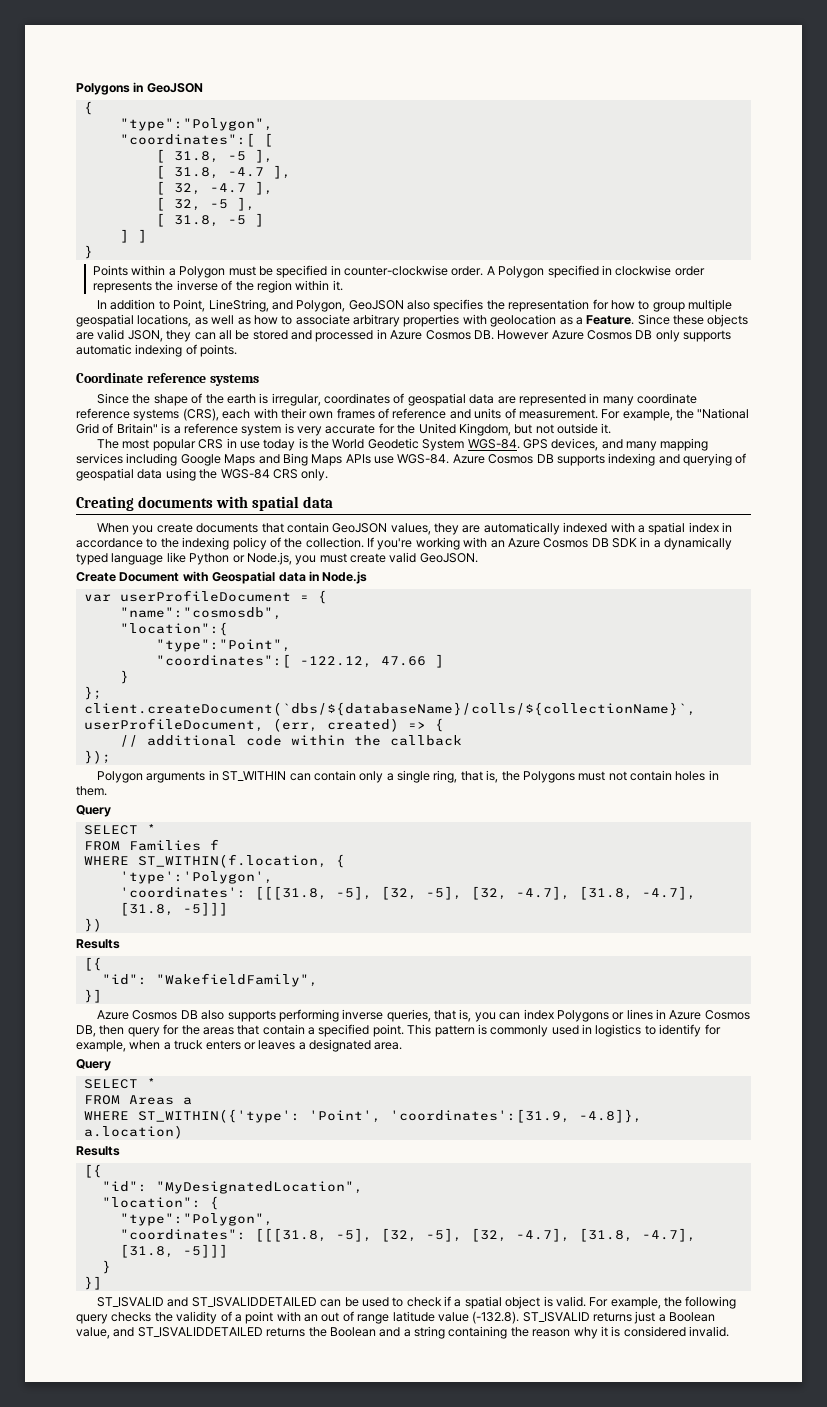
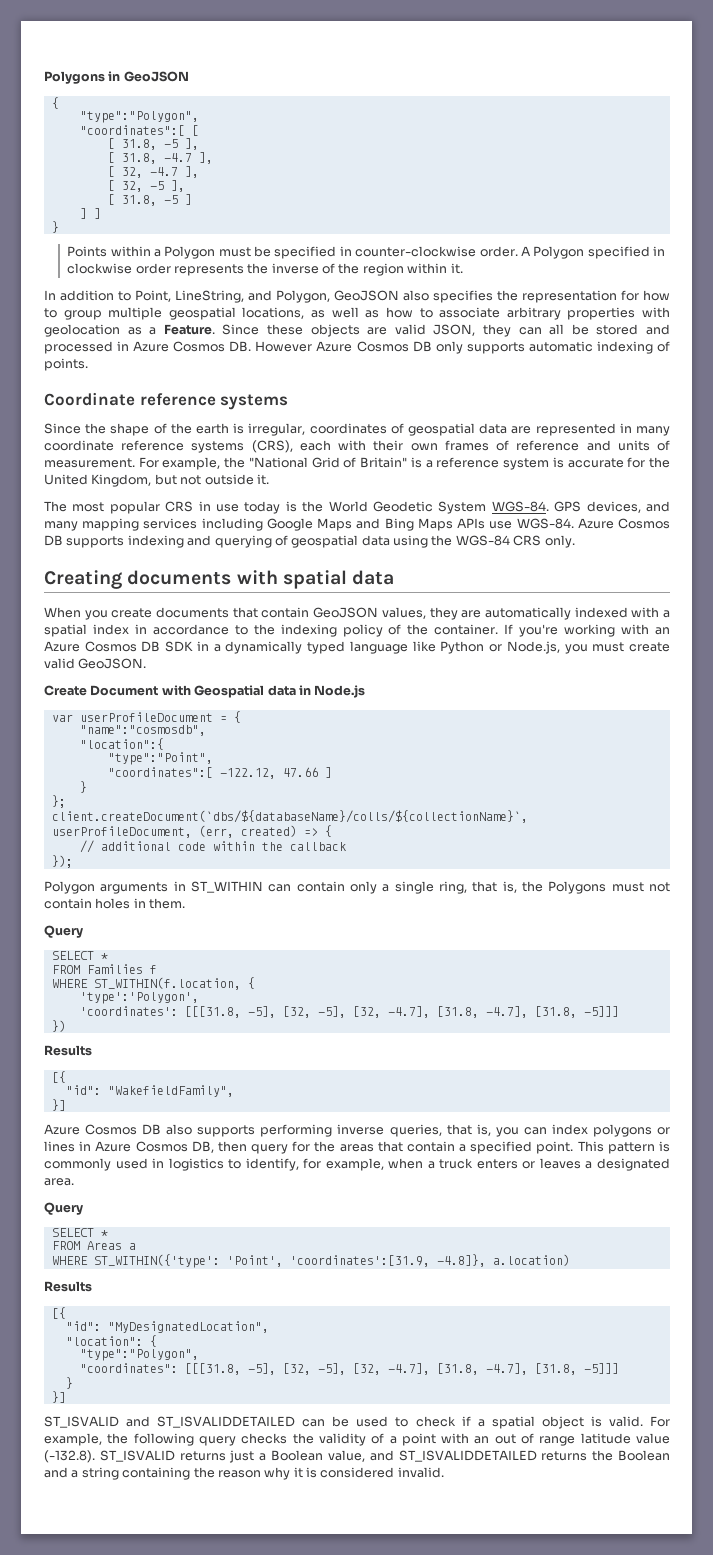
- For example, the "National Grid of Britain" is a reference system is very accurate for the United Kingdom, but not outside it.
+ For example, the "National Grid of Britain" is a reference system is accurate for the United Kingdom, but not outside it.
- When you create documents that contain GeoJSON values, they are automatically indexed with a spatial index in accordance to the indexing policy of the collection.
+ When you create documents that contain GeoJSON values, they are automatically indexed with a spatial index in accordance to the indexing policy of the container.
- Azure Cosmos DB also supports performing inverse queries, that is, you can index Polygons or lines in Azure Cosmos DB, then query for the areas that contain a specified point.
+ Azure Cosmos DB also supports performing inverse queries, that is, you can index polygons or lines in Azure Cosmos DB, then query for the areas that contain a specified point.
- This pattern is commonly used in logistics to identify for example, when a truck enters or leaves a designated area.
+ This pattern is commonly used in logistics to identify, for example, when a truck enters or leaves a designated area.

